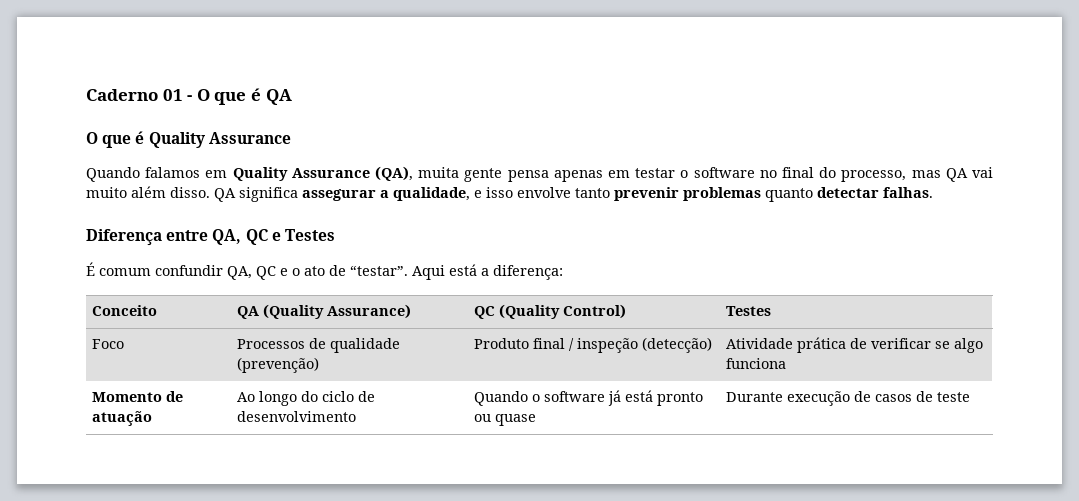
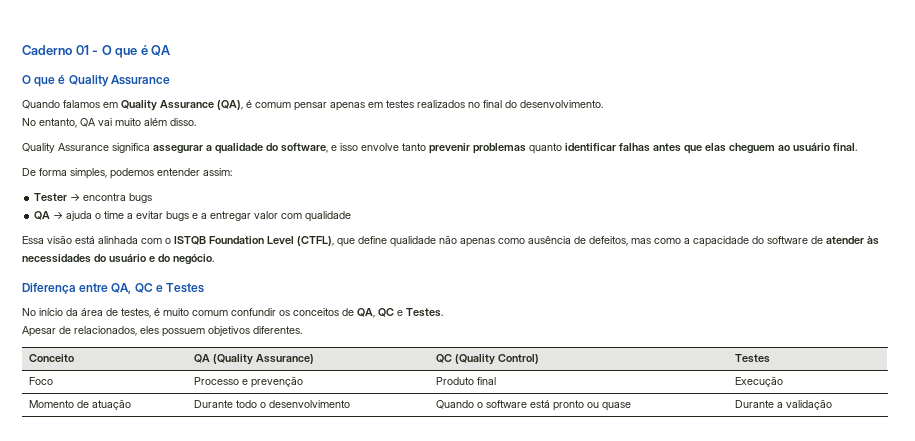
- Quando falamos em Quality Assurance (QA), muita gente pensa apenas em testar o software no final do processo, mas QA vai muito além disso. QA significa assegurar a qualidade, e isso envolve tanto prevenir problemas quanto detectar falhas.
+ Quando falamos em Quality Assurance (QA), é comum pensar apenas em testes realizados no final do desenvolvimento.
+ No entanto, QA vai muito além disso.
+ Quality Assurance significa assegurar a qualidade do software, e isso envolve tanto prevenir problemas quanto identificar falhas antes que elas cheguem ao usuário final.
+ De forma simples, podemos entender assim:
+ Tester → encontra bugs
+ QA → ajuda o time a evitar bugs e a entregar valor com qualidade
+ Essa visão está alinhada com o ISTQB Foundation Level (CTFL), que define qualidade não apenas como ausência de defeitos, mas como a capacidade do software de atender às necessidades do usuário e do negócio.
- É comum confundir QA, QC e o ato de “testar”. Aqui está a diferença:
+ No início da área de testes, é muito comum confundir os conceitos de QA, QC e Testes.
+ Apesar de relacionados, eles possuem objetivos diferentes.
- Foco | Processos de qualidade (prevenção) | Produto final / inspeção (detecção) | Atividade prática de verificar se algo funciona
- Momento de atuação | Ao longo do ciclo de desenvolvimento | Quando o software já está pronto ou quase | Durante execução de casos de teste
+ Foco | Processo e prevenção | Produto final | Execução
+ Momento de atuação | Durante todo o desenvolvimento | Quando o software está pronto ou quase | Durante a validação

